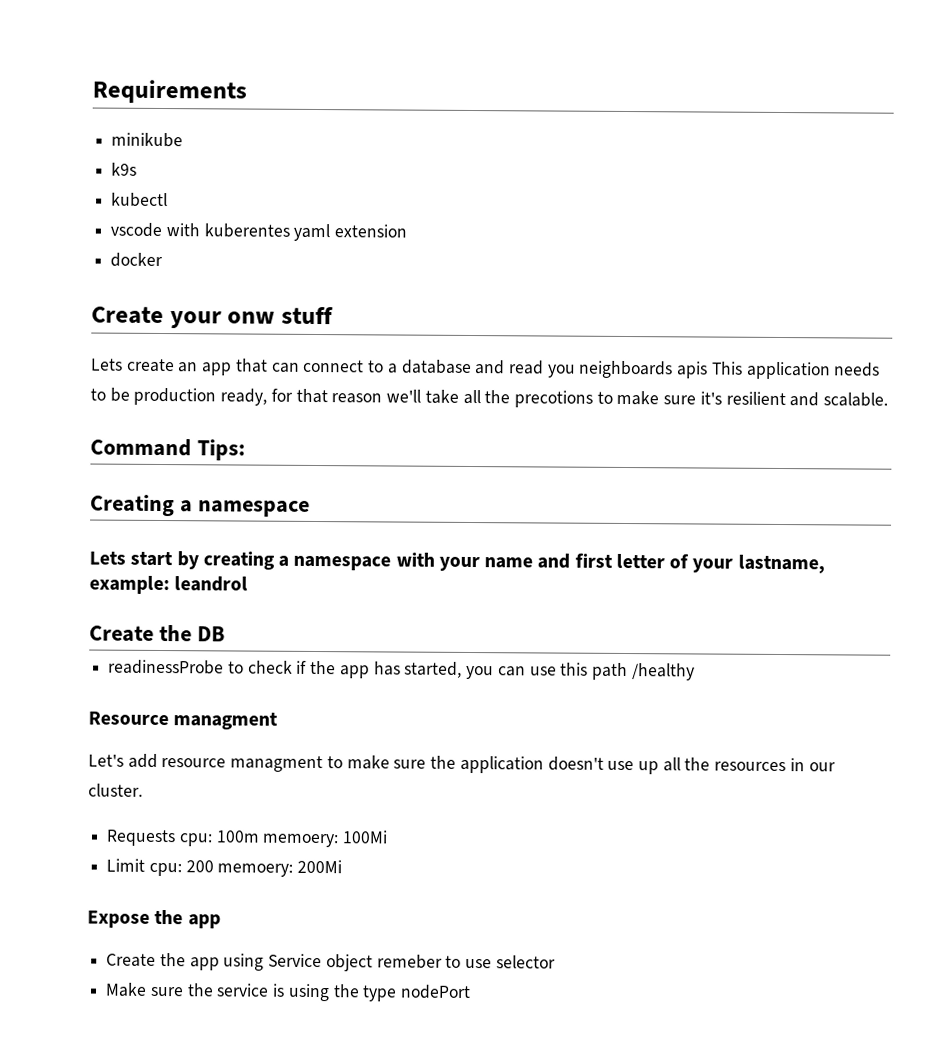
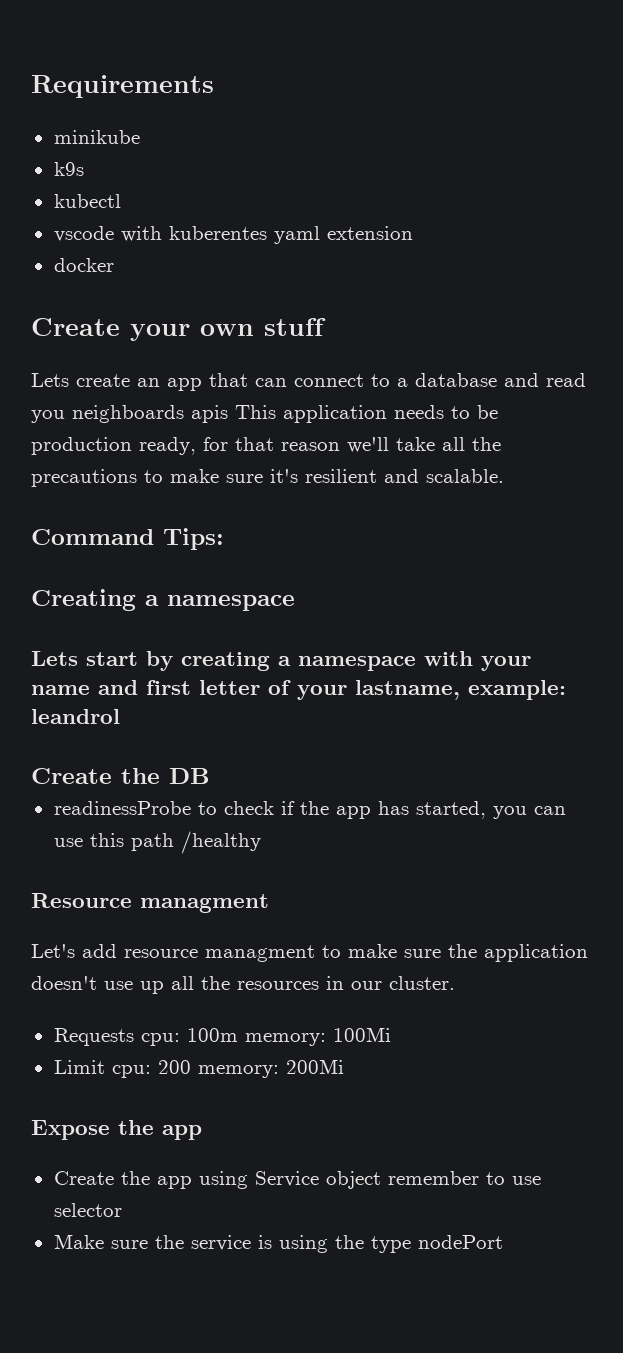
- Create your onw stuff
+ Create your own stuff
- Lets create an app that can connect to a database and read you neighboards apis This application needs to be production ready, for that reason we'll take all the precotions to make sure it's resilient and scalable.
+ Lets create an app that can connect to a database and read you neighboards apis This application needs to be production ready, for that reason we'll take all the precautions to make sure it's resilient and scalable.
- Requests cpu: 100m memoery: 100Mi
+ Requests cpu: 100m memory: 100Mi
- Limit cpu: 200 memoery: 200Mi
+ Limit cpu: 200 memory: 200Mi
- Create the app using Service object remeber to use selector
+ Create the app using Service object remember to use selector

